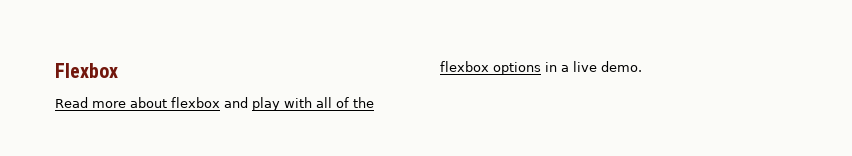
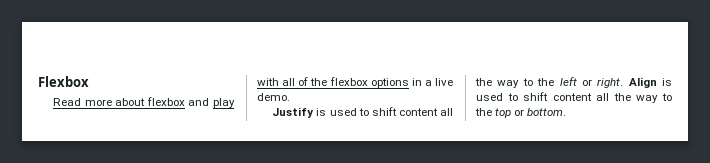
+ Justify is used to shift content all the way to the left or right. Align is used to shift content all the way to the top or bottom.

